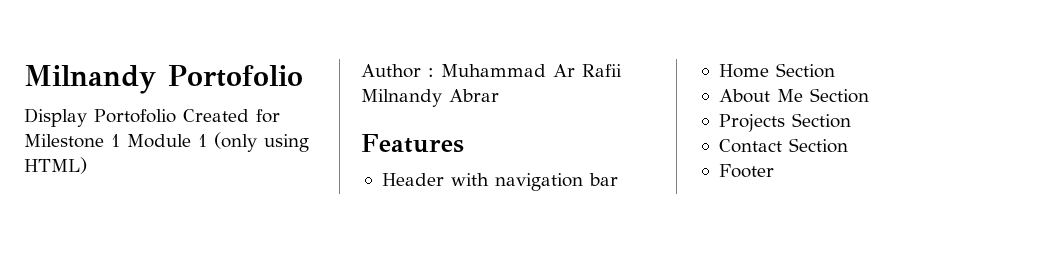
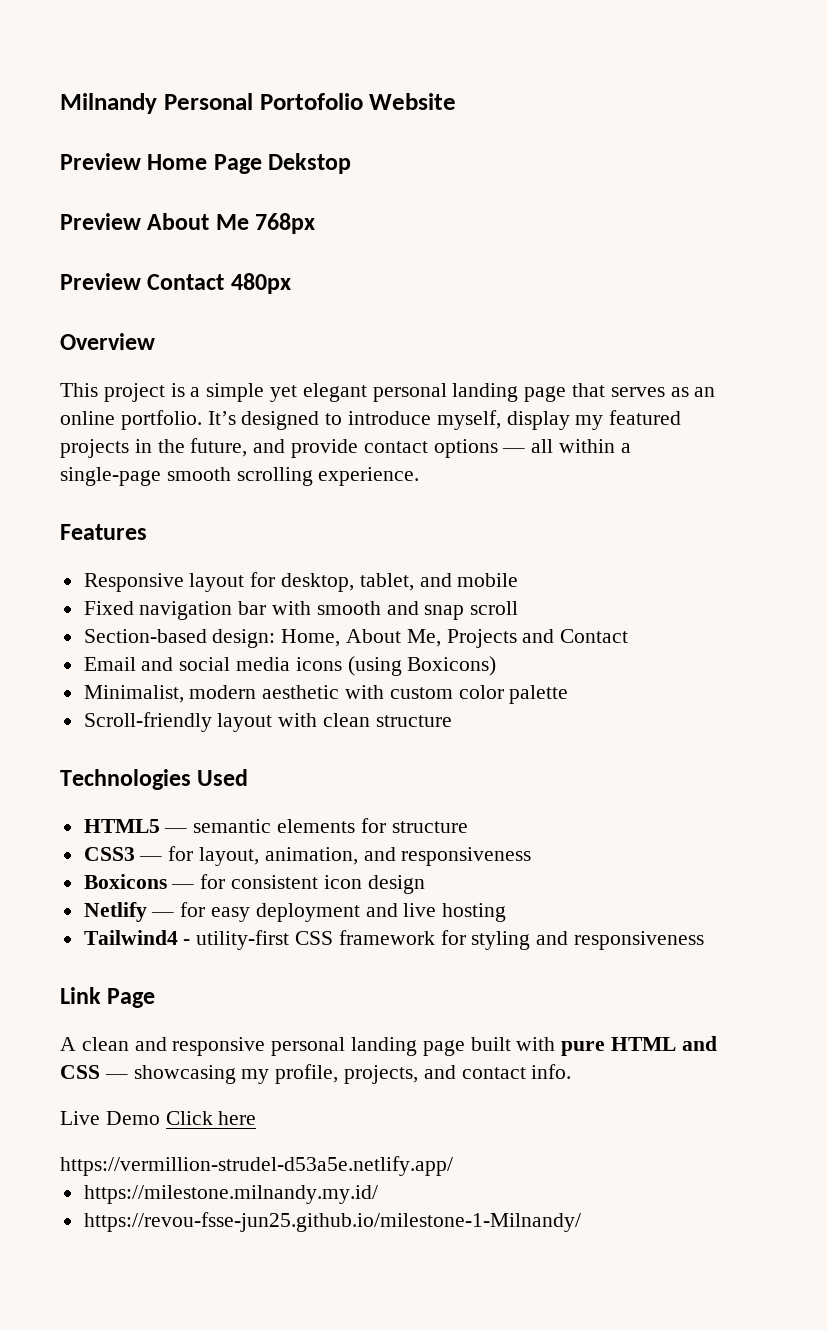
- Milnandy Portofolio
- Display Portofolio Created for Milestone 1 Module 1 (only using HTML)
- Author : Muhammad Ar Rafii Milnandy Abrar
+ Milnandy Personal Portofolio Website
+ Preview Home Page Dekstop
+ Preview About Me 768px
+ Preview Contact 480px
+ Overview
+ This project is a simple yet elegant personal landing page that serves as an online portfolio. It’s designed to introduce myself, display my featured projects in the future, and provide contact options — all within a single-page smooth scrolling experience.
  Features
- Header with navigation bar
- Home Section
- About Me Section
- Projects Section
- Contact Section
- Footer
+ Responsive layout for desktop, tablet, and mobile
+ Fixed navigation bar with smooth and snap scroll
+ Section-based design: Home, About Me, Projects and Contact
+ Email and social media icons (using Boxicons)
+ Minimalist, modern aesthetic with custom color palette
+ Scroll-friendly layout with clean structure
+ Technologies Used
+ HTML5 — semantic elements for structure
+ CSS3 — for layout, animation, and responsiveness
+ Boxicons — for consistent icon design
+ Netlify — for easy deployment and live hosting
+ Tailwind4 - utility-first CSS framework for styling and responsiveness
+ Link Page
+ A clean and responsive personal landing page built with pure HTML and CSS — showcasing my profile, projects, and contact info.
+ Live Demo Click here
+ https://vermillion-strudel-d53a5e.netlify.app/
+ https://milestone.milnandy.my.id/
+ https://revou-fsse-jun25.github.io/milestone-1-Milnandy/

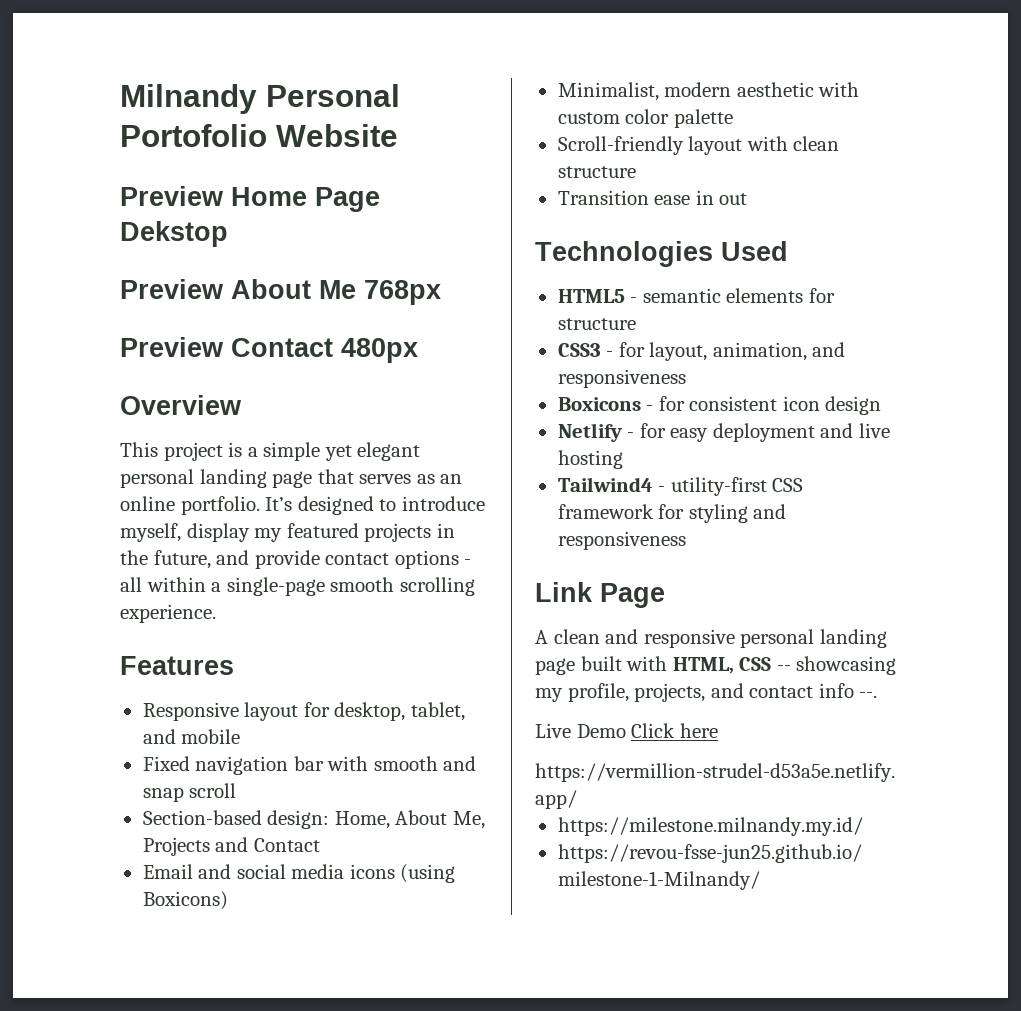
- It’s designed to introduce myself, display my featured projects in the future, and provide contact options — all within a single-page smooth scrolling experience.
+ It’s designed to introduce myself, display my featured projects in the future, and provide contact options - all within a single-page smooth scrolling experience.
+ Transition ease in out
- HTML5 — semantic elements for structure
+ HTML5 - semantic elements for structure
- CSS3 — for layout, animation, and responsiveness
+ CSS3 - for layout, animation, and responsiveness
- Boxicons — for consistent icon design
+ Boxicons - for consistent icon design
- Netlify — for easy deployment and live hosting
+ Netlify - for easy deployment and live hosting
- A clean and responsive personal landing page built with pure HTML and CSS — showcasing my profile, projects, and contact info.
+ A clean and responsive personal landing page built with HTML, CSS -- showcasing my profile, projects, and contact info --.

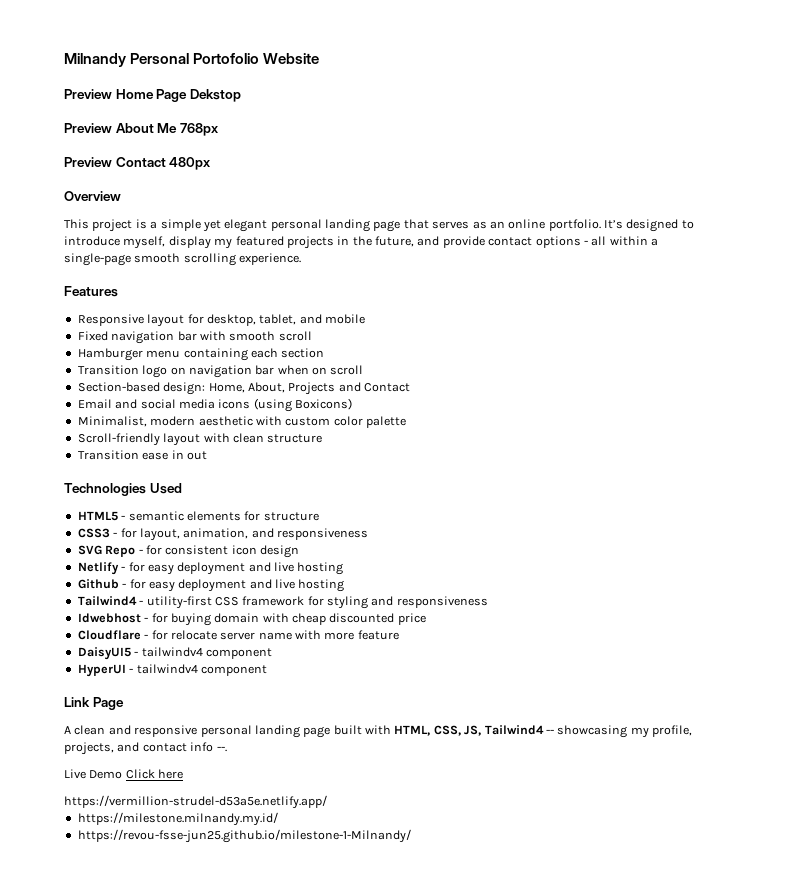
- Fixed navigation bar with smooth and snap scroll
+ Fixed navigation bar with smooth scroll
+ Hamburger menu containing each section
+ Transition logo on navigation bar when on scroll
- Section-based design: Home, About Me, Projects and Contact
+ Section-based design: Home, About, Projects and Contact
- Boxicons - for consistent icon design
+ SVG Repo - for consistent icon design
+ Github - for easy deployment and live hosting
+ Idwebhost - for buying domain with cheap discounted price
+ Cloudflare - for relocate server name with more feature
+ DaisyUI5 - tailwindv4 component
+ HyperUI - tailwindv4 component
- A clean and responsive personal landing page built with HTML, CSS -- showcasing my profile, projects, and contact info --.
+ A clean and responsive personal landing page built with HTML, CSS, JS, Tailwind4 -- showcasing my profile, projects, and contact info --.

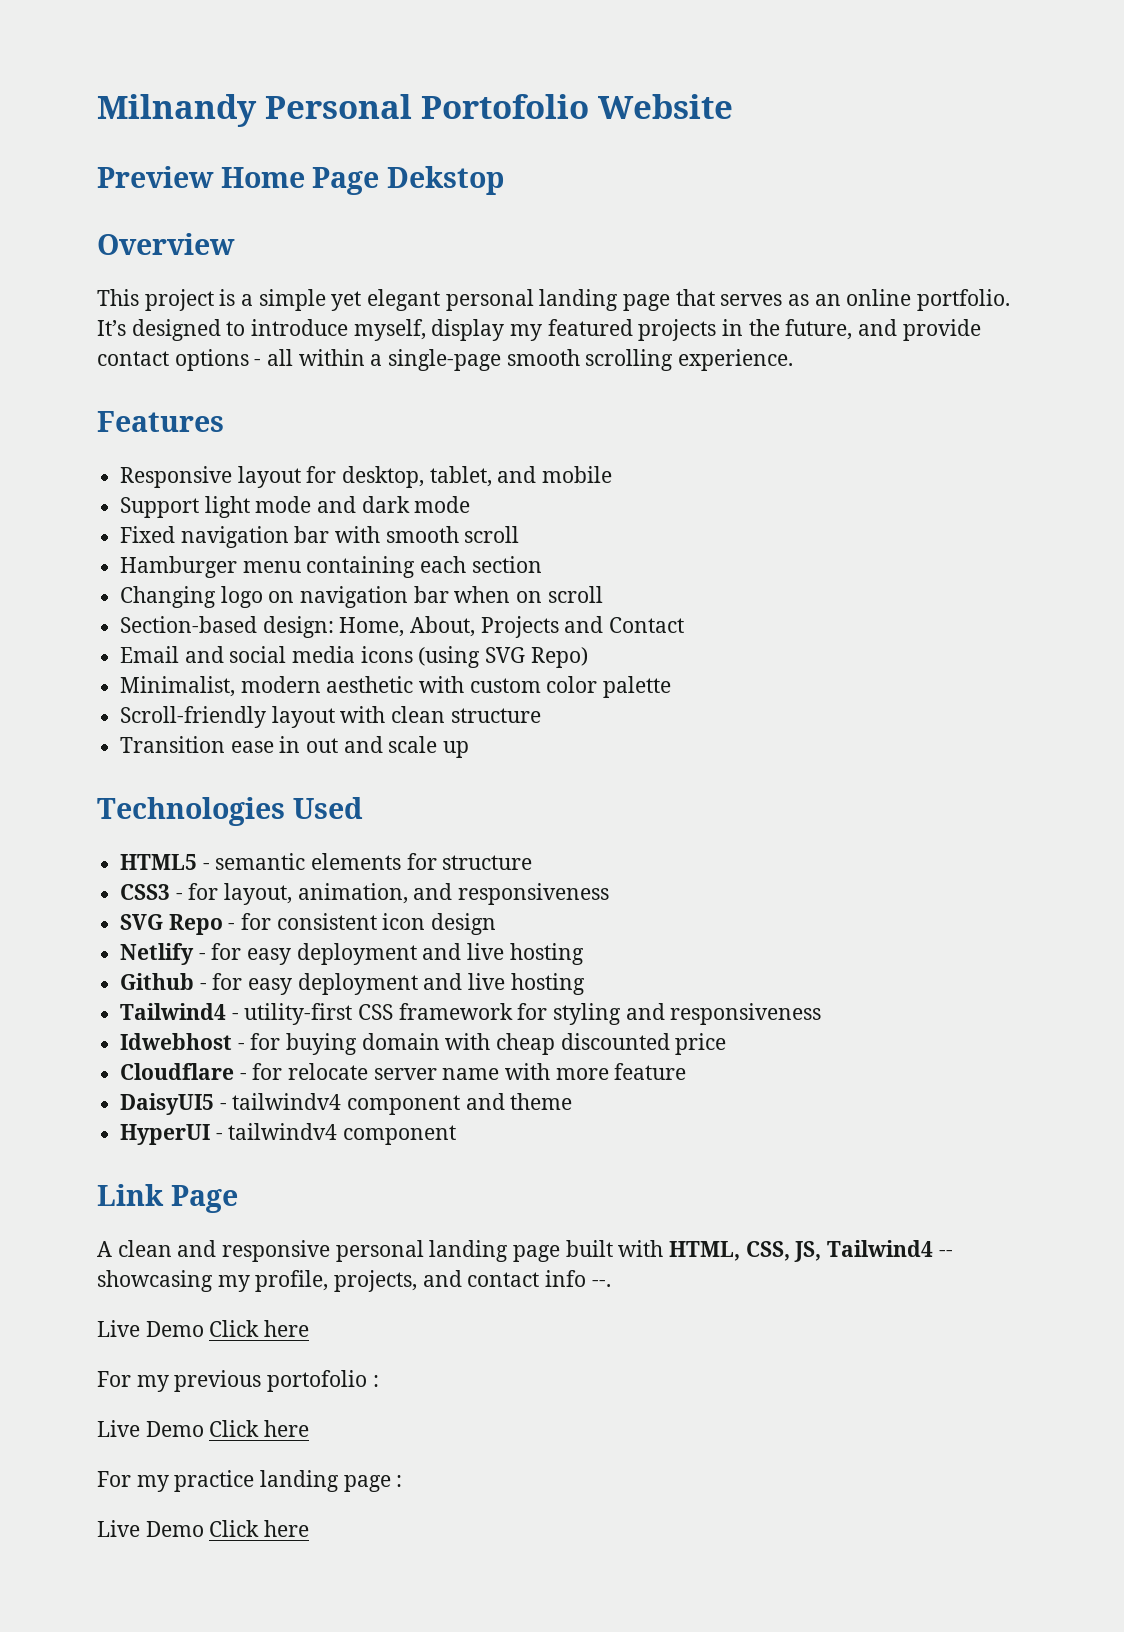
- Preview About Me 768px
- Preview Contact 480px
+ Support light mode and dark mode
- Transition logo on navigation bar when on scroll
+ Changing logo on navigation bar when on scroll
- Email and social media icons (using Boxicons)
+ Email and social media icons (using SVG Repo)
- Transition ease in out
+ Transition ease in out and scale up
- DaisyUI5 - tailwindv4 component
+ DaisyUI5 - tailwindv4 component and theme
- https://vermillion-strudel-d53a5e.netlify.app/
- https://milestone.milnandy.my.id/
- https://revou-fsse-jun25.github.io/milestone-1-Milnandy/
+ For my previous portofolio :
+ Live Demo Click here
+ For my practice landing page :
+ Live Demo Click here

